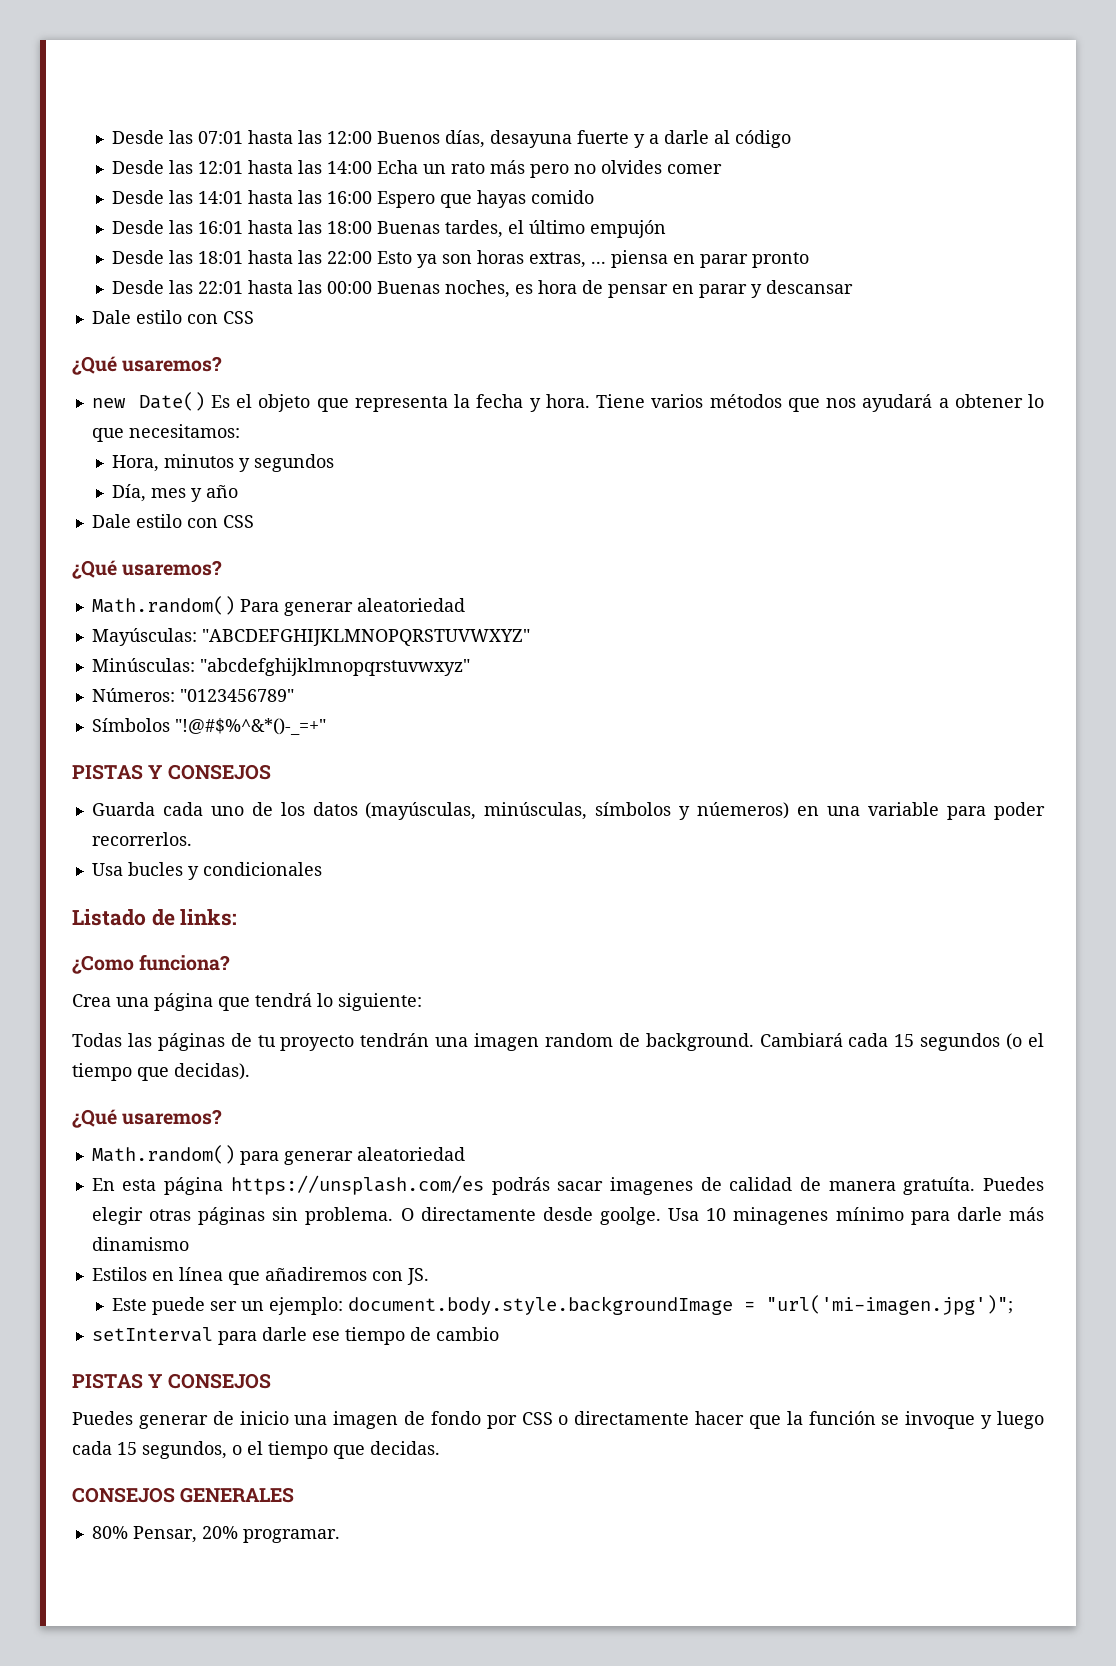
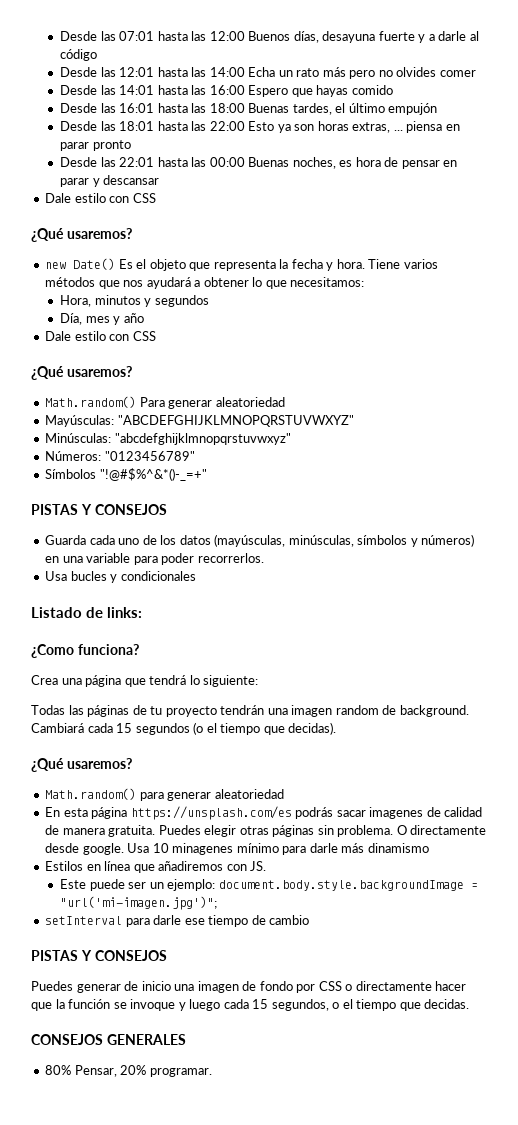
- Guarda cada uno de los datos (mayúsculas, minúsculas, símbolos y núemeros) en una variable para poder recorrerlos.
+ Guarda cada uno de los datos (mayúsculas, minúsculas, símbolos y números) en una variable para poder recorrerlos.
- En esta página https://unsplash.com/es podrás sacar imagenes de calidad de manera gratuíta.
+ En esta página https://unsplash.com/es podrás sacar imagenes de calidad de manera gratuita.
- O directamente desde goolge.
+ O directamente desde google.

